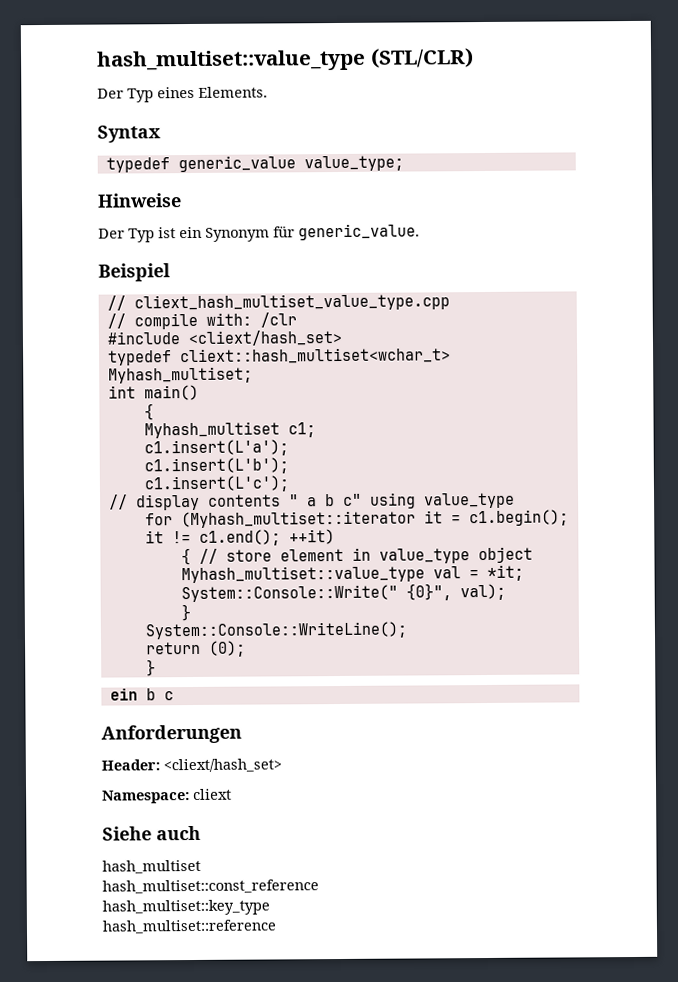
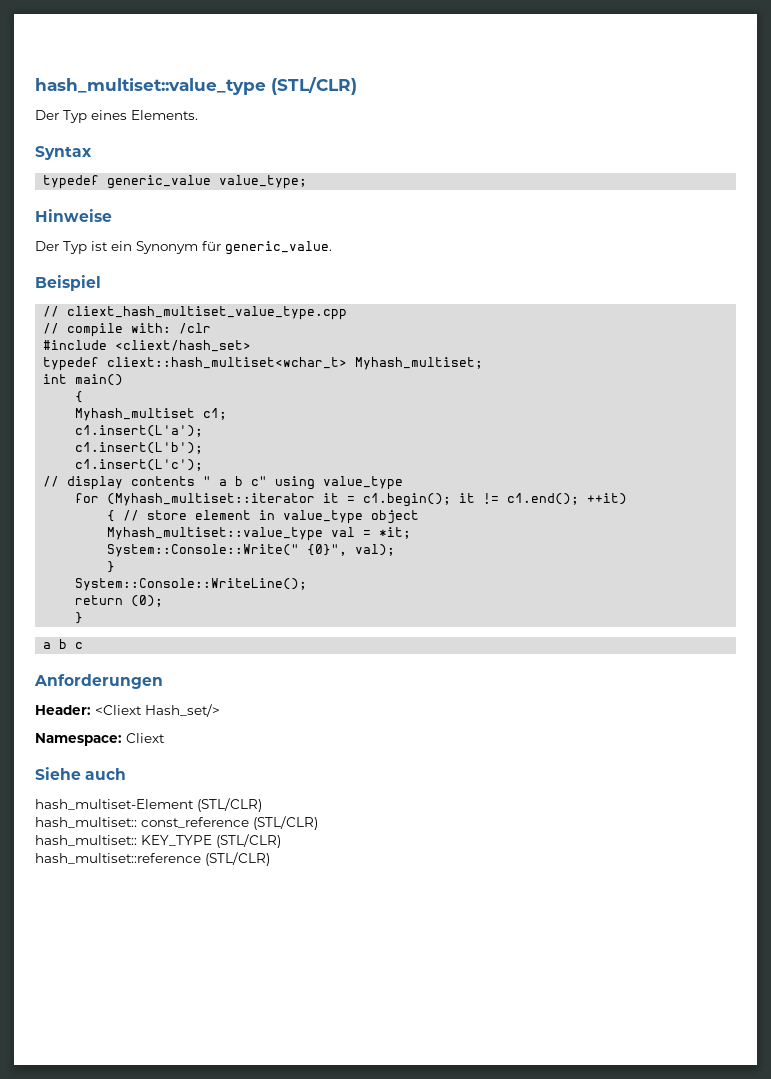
- ein b c
+ a b c
- Header: <cliext/hash_set>
+ Header: <Cliext Hash_set/>
- Namespace: cliext
+ Namespace: Cliext
- hash_multiset
- hash_multiset::const_reference
- hash_multiset::key_type
+ hash_multiset-Element (STL/CLR)
+ hash_multiset:: const_reference (STL/CLR)
+ hash_multiset:: KEY_TYPE (STL/CLR)
- hash_multiset::reference
+ hash_multiset::reference (STL/CLR)

